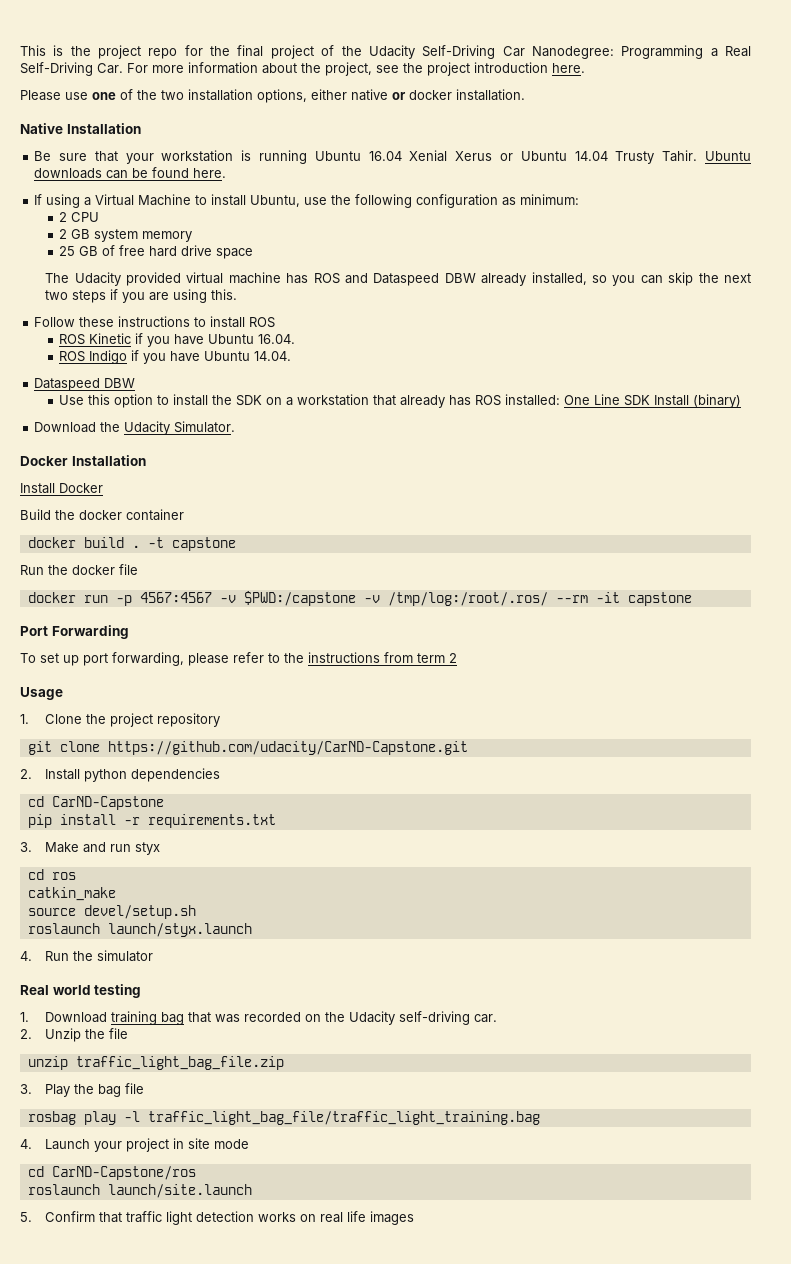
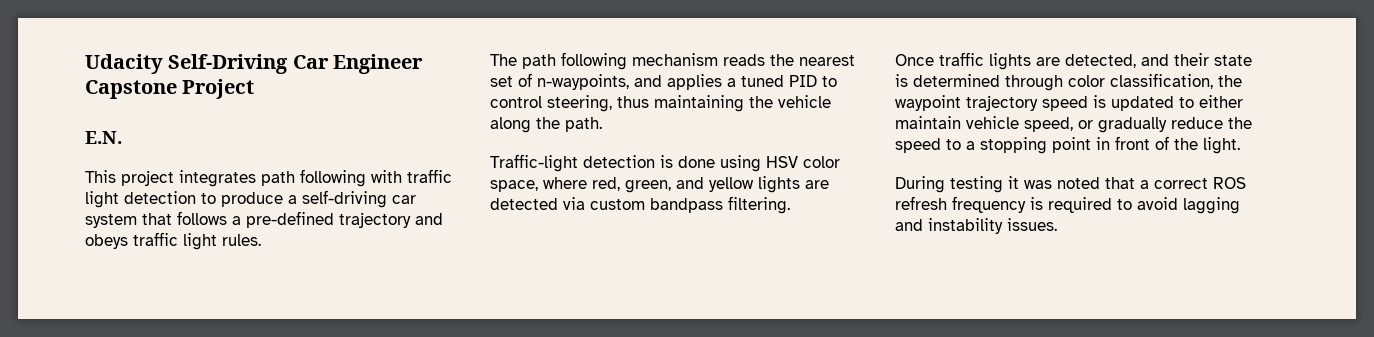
- This is the project repo for the final project of the Udacity Self-Driving Car Nanodegree: Programming a Real Self-Driving Car. For more information about the project, see the project introduction here.
- Please use one of the two installation options, either native or docker installation.
- Native Installation
- Be sure that your workstation is running Ubuntu 16.04 Xenial Xerus or Ubuntu 14.04 Trusty Tahir. Ubuntu downloads can be found here.
- If using a Virtual Machine to install Ubuntu, use the following configuration as minimum:
- 2 CPU
- 2 GB system memory
- 25 GB of free hard drive space
- The Udacity provided virtual machine has ROS and Dataspeed DBW already installed, so you can skip the next two steps if you are using this.
- Follow these instructions to install ROS
- ROS Kinetic if you have Ubuntu 16.04.
- ROS Indigo if you have Ubuntu 14.04.
- Dataspeed DBW
- Use this option to install the SDK on a workstation that already has ROS installed: One Line SDK Install (binary)
- Download the Udacity Simulator.
- Docker Installation
- Install Docker
- Build the docker container
- docker build . -t capstone
- Run the docker file
- docker run -p 4567:4567 -v $PWD:/capstone -v /tmp/log:/root/.ros/ --rm -it capstone
- Port Forwarding
- To set up port forwarding, please refer to the instructions from term 2
- Usage
- 1. Clone the project repository
- git clone https://github.com/udacity/CarND-Capstone.git
- 2. Install python dependencies
- cd CarND-Capstone
- pip install -r requirements.txt
- 3. Make and run styx
- cd ros
- catkin_make
- source devel/setup.sh
- roslaunch launch/styx.launch
- 4. Run the simulator
- Real world testing
- 1. Download training bag that was recorded on the Udacity self-driving car.
- 2. Unzip the file
- unzip traffic_light_bag_file.zip
- 3. Play the bag file
- rosbag play -l traffic_light_bag_file/traffic_light_training.bag
- 4. Launch your project in site mode
- cd CarND-Capstone/ros
- roslaunch launch/site.launch
- 5. Confirm that traffic light detection works on real life images
+ Udacity Self-Driving Car Engineer Capstone Project
+ E.N.
+ This project integrates path following with traffic light detection to produce a self-driving car system that follows a pre-defined trajectory and obeys traffic light rules.
+ The path following mechanism reads the nearest set of n-waypoints, and applies a tuned PID to control steering, thus maintaining the vehicle along the path.
+ Traffic-light detection is done using HSV color space, where red, green, and yellow lights are detected via custom bandpass filtering.
+ Once traffic lights are detected, and their state is determined through color classification, the waypoint trajectory speed is updated to either maintain vehicle speed, or gradually reduce the speed to a stopping point in front of the light.
+ During testing it was noted that a correct ROS refresh frequency is required to avoid lagging and instability issues.

